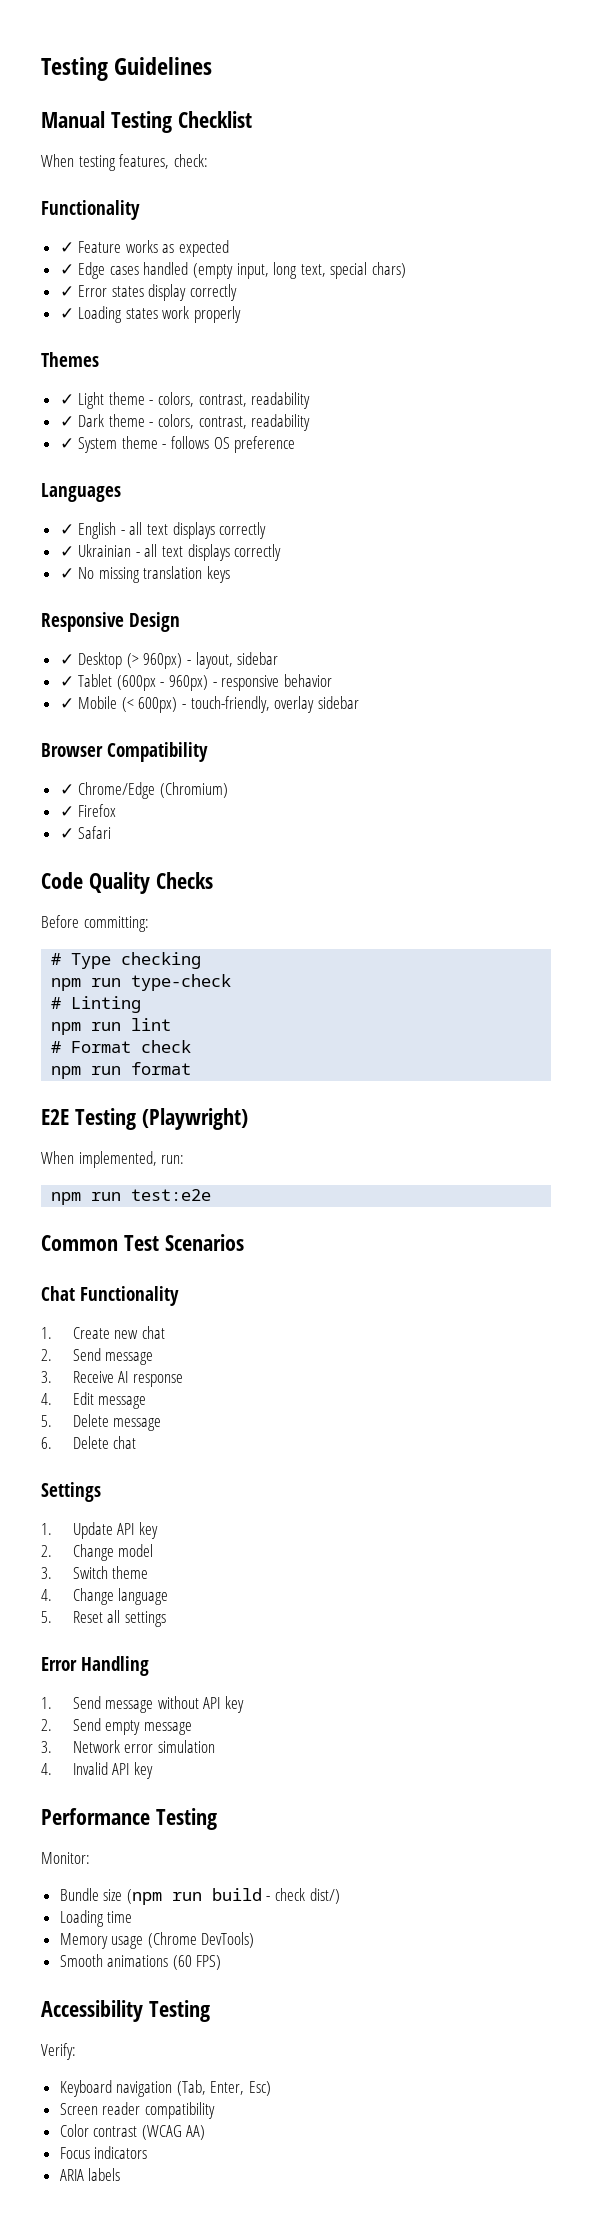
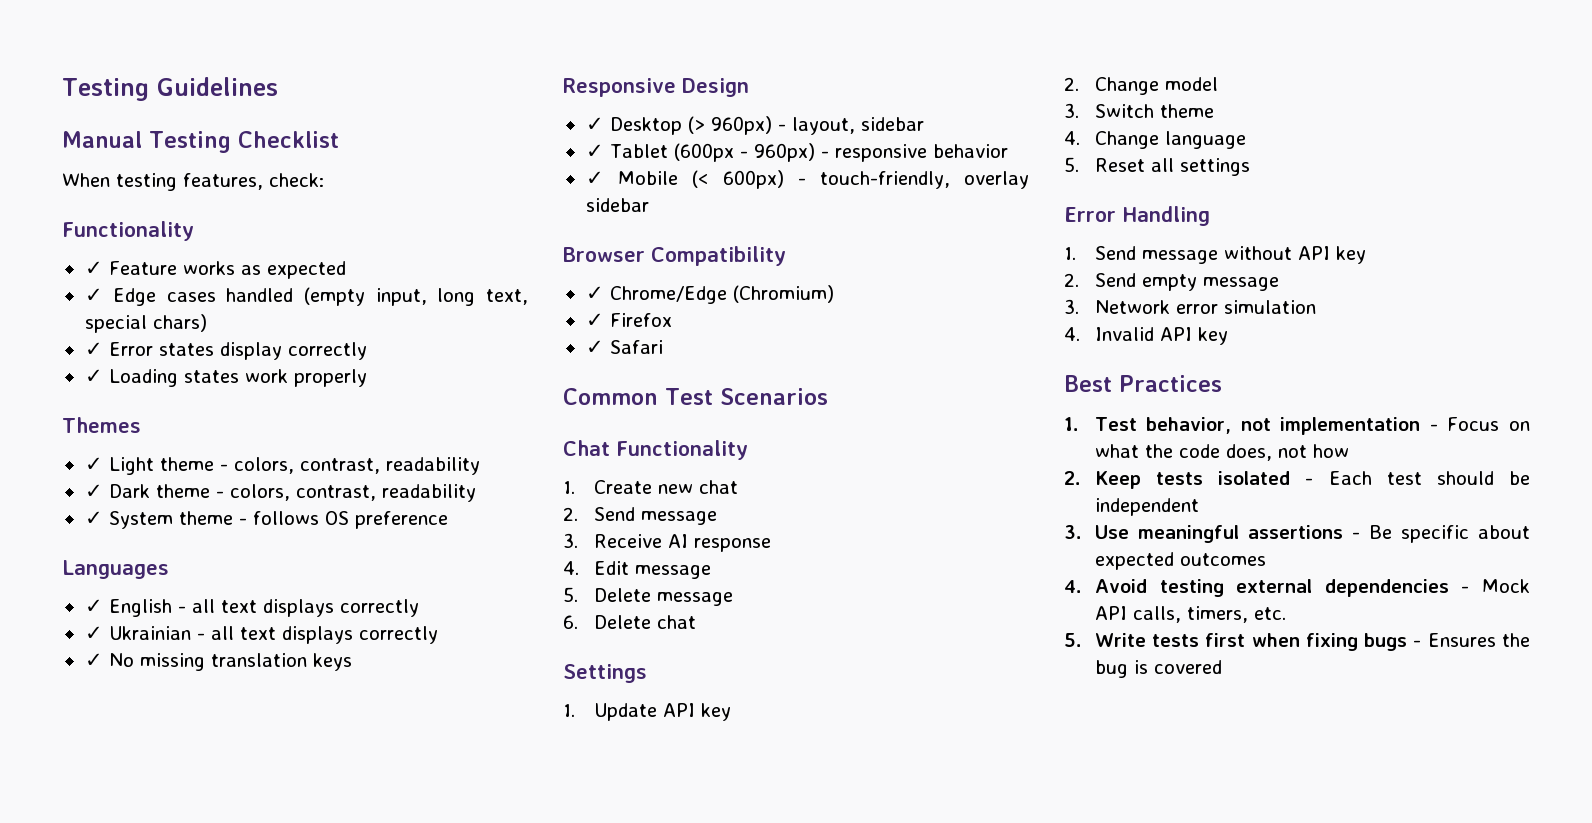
- Code Quality Checks
- Before committing:
- # Type checking
- npm run type-check
- # Linting
- npm run lint
- # Format check
- npm run format
- E2E Testing (Playwright)
- When implemented, run:
- npm run test:e2e
- Performance Testing
- Monitor:
- Bundle size (npm run build - check dist/)
- Loading time
- Memory usage (Chrome DevTools)
- Smooth animations (60 FPS)
- Accessibility Testing
- Verify:
- Keyboard navigation (Tab, Enter, Esc)
- Screen reader compatibility
- Color contrast (WCAG AA)
- Focus indicators
- ARIA labels
+ Best Practices
+ 1. Test behavior, not implementation - Focus on what the code does, not how
+ 2. Keep tests isolated - Each test should be independent
+ 3. Use meaningful assertions - Be specific about expected outcomes
+ 4. Avoid testing external dependencies - Mock API calls, timers, etc.
+ 5. Write tests first when fixing bugs - Ensures the bug is covered

